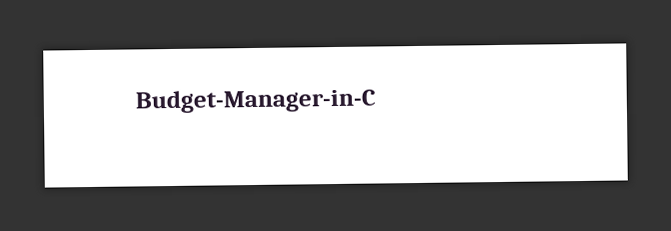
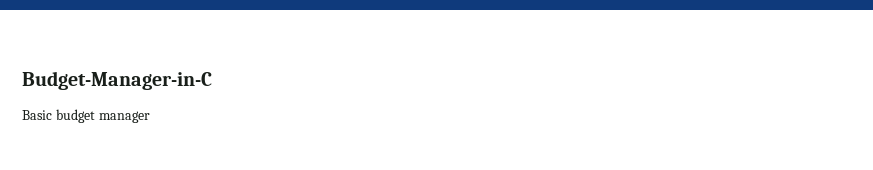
+ Basic budget manager

